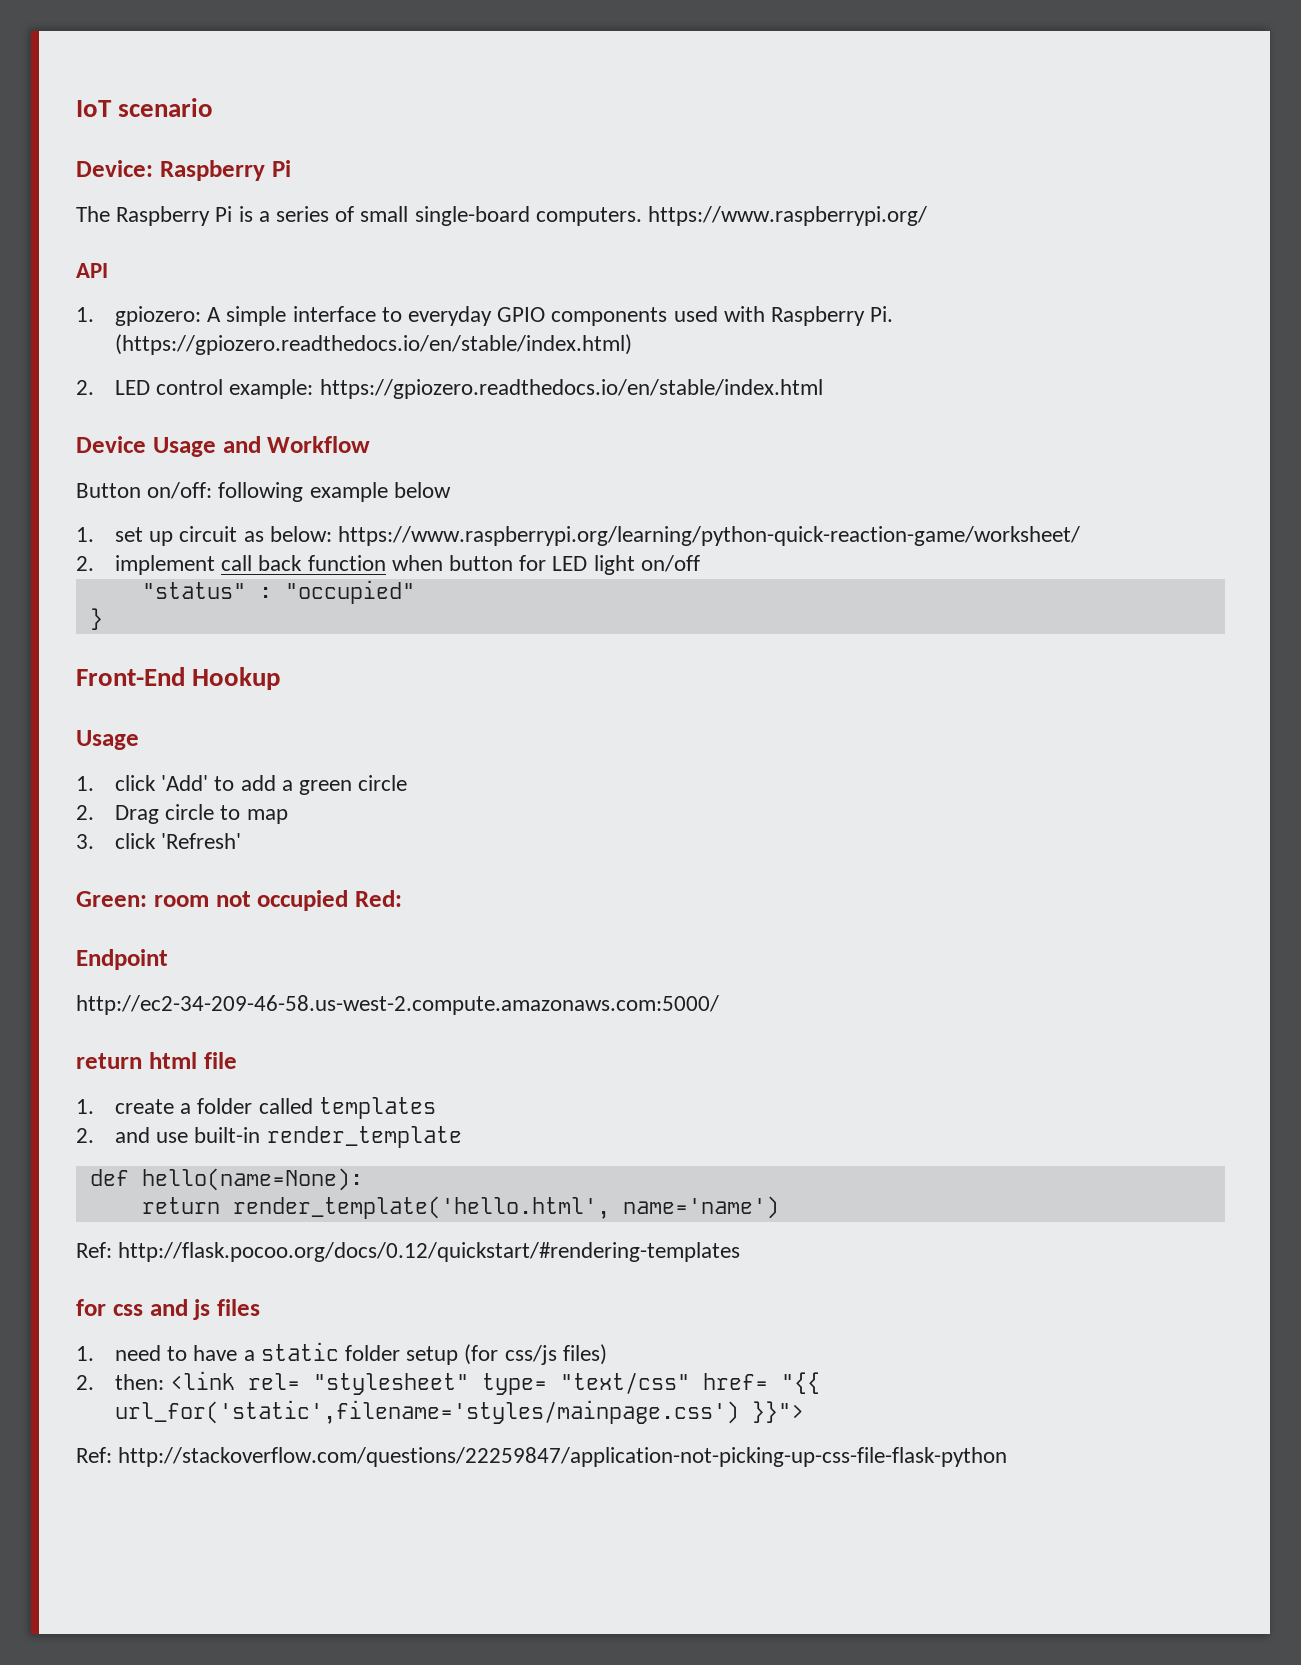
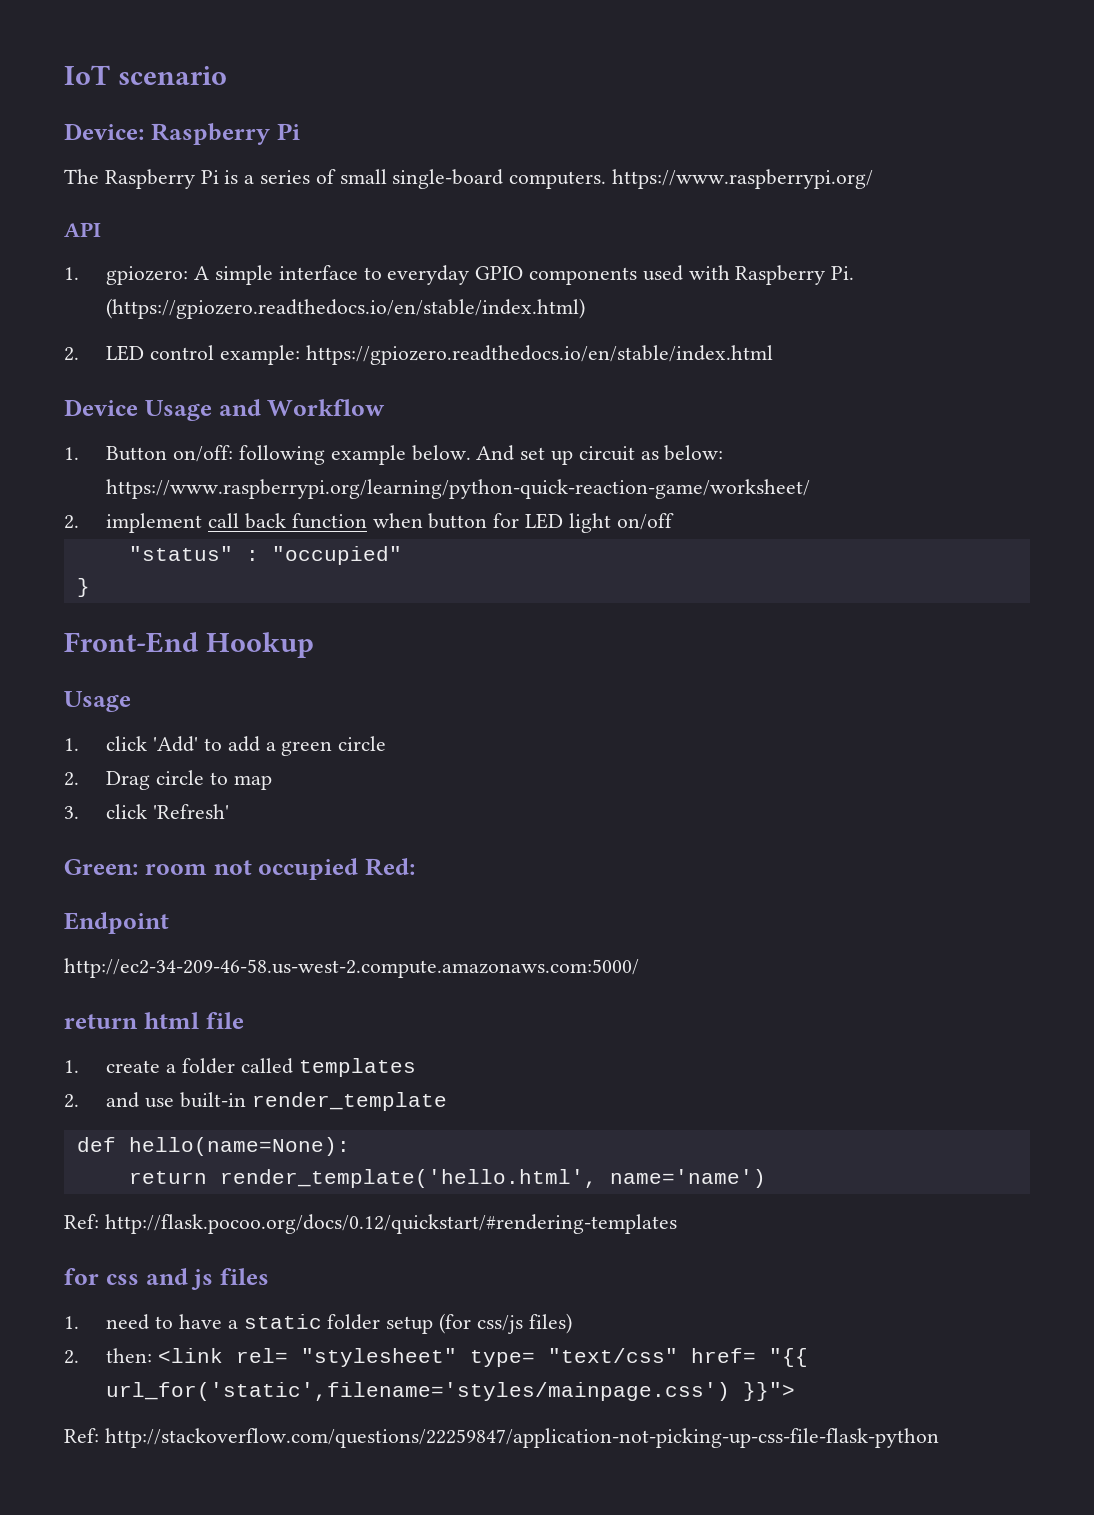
- Button on/off: following example below
- 1. set up circuit as below: https://www.raspberrypi.org/learning/python-quick-reaction-game/worksheet/
+ 1. Button on/off: following example below. And set up circuit as below: https://www.raspberrypi.org/learning/python-quick-reaction-game/worksheet/

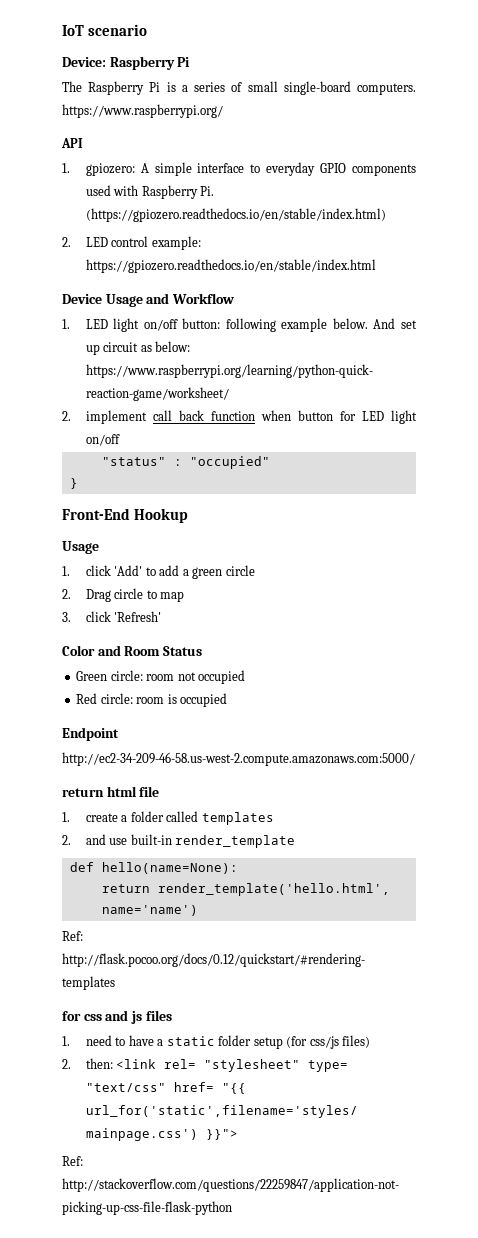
- 1. Button on/off: following example below.
+ 1. LED light on/off button: following example below.
- Green: room not occupied Red:
+ Color and Room Status
+ Green circle: room not occupied
+ Red circle: room is occupied

